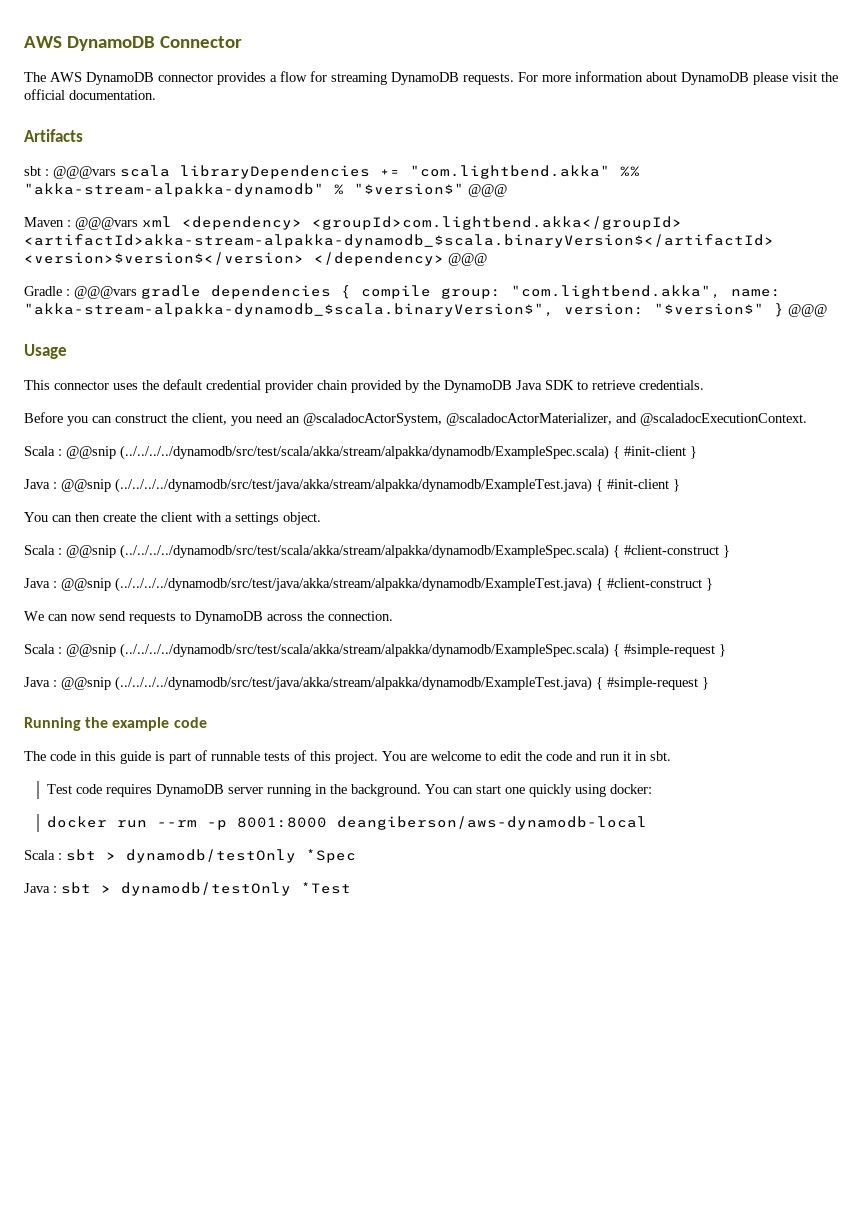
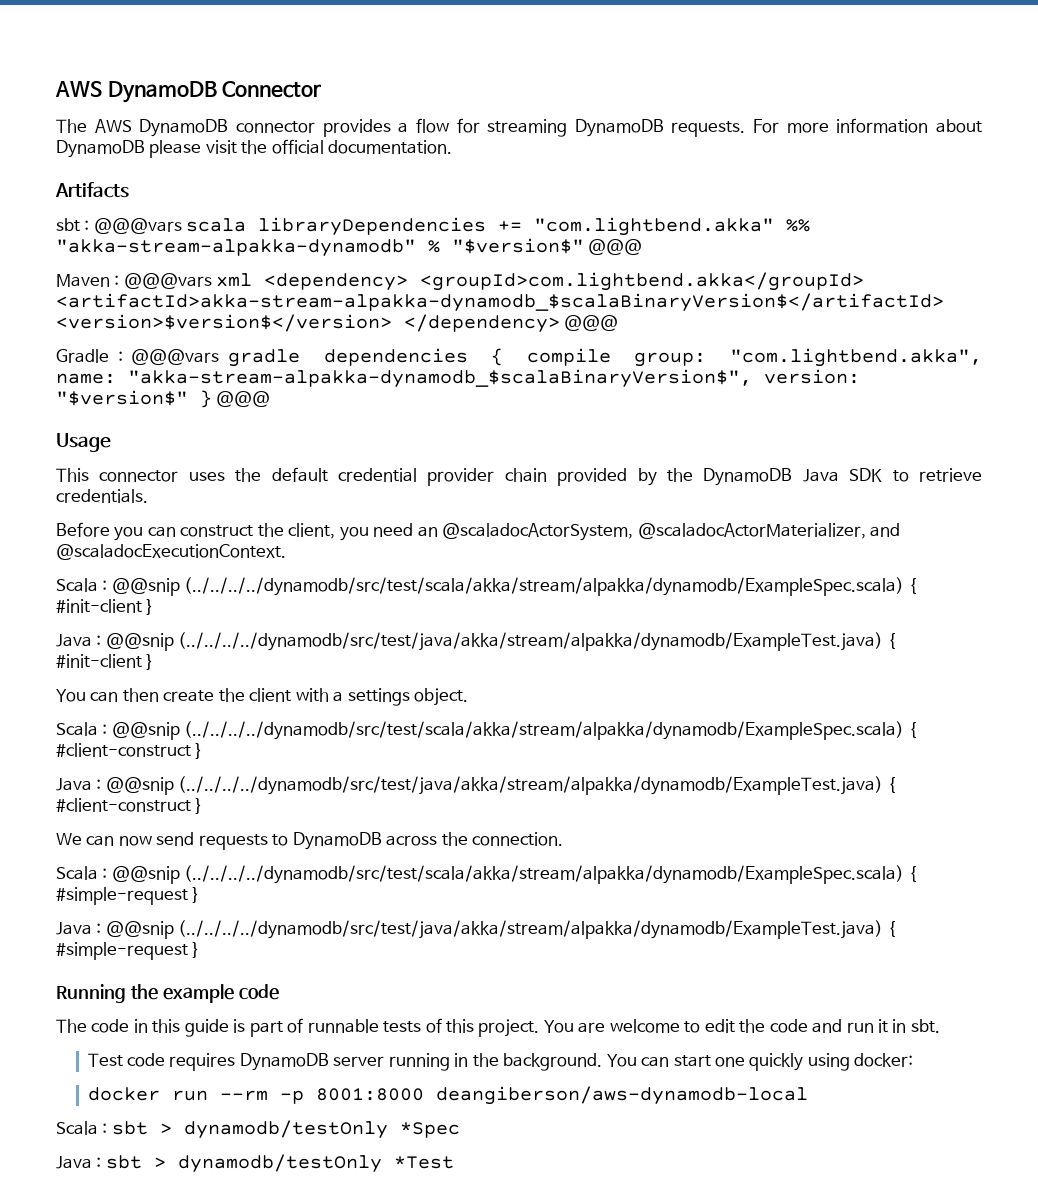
- Maven : @@@vars xml <dependency> <groupId>com.lightbend.akka</groupId> <artifactId>akka-stream-alpakka-dynamodb_$scala.binaryVersion$</artifactId> <version>$version$</version> </dependency> @@@
+ Maven : @@@vars xml <dependency> <groupId>com.lightbend.akka</groupId> <artifactId>akka-stream-alpakka-dynamodb_$scalaBinaryVersion$</artifactId> <version>$version$</version> </dependency> @@@
- Gradle : @@@vars gradle dependencies { compile group: "com.lightbend.akka", name: "akka-stream-alpakka-dynamodb_$scala.binaryVersion$", version: "$version$" } @@@
+ Gradle : @@@vars gradle dependencies { compile group: "com.lightbend.akka", name: "akka-stream-alpakka-dynamodb_$scalaBinaryVersion$", version: "$version$" } @@@

